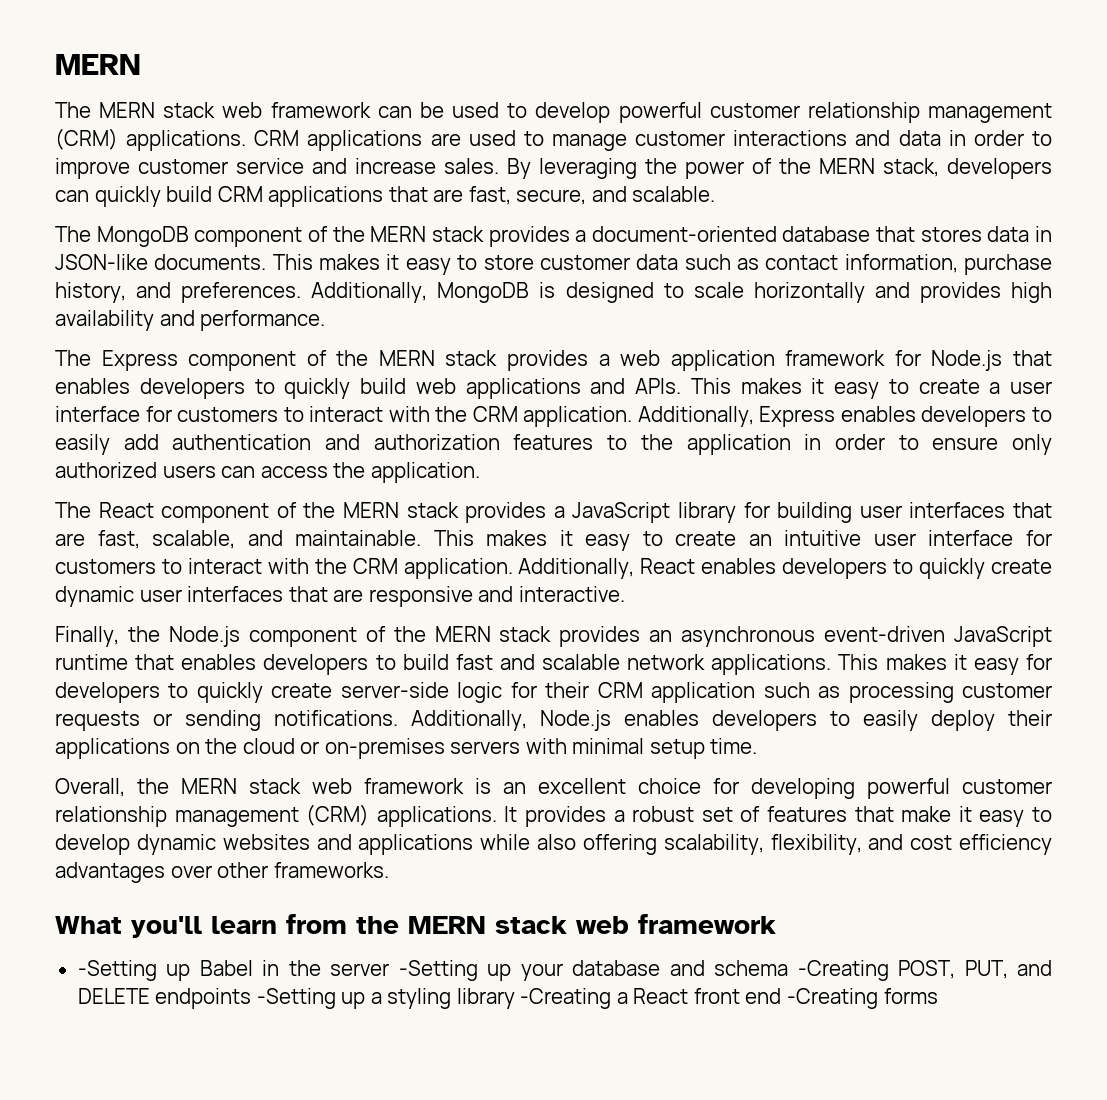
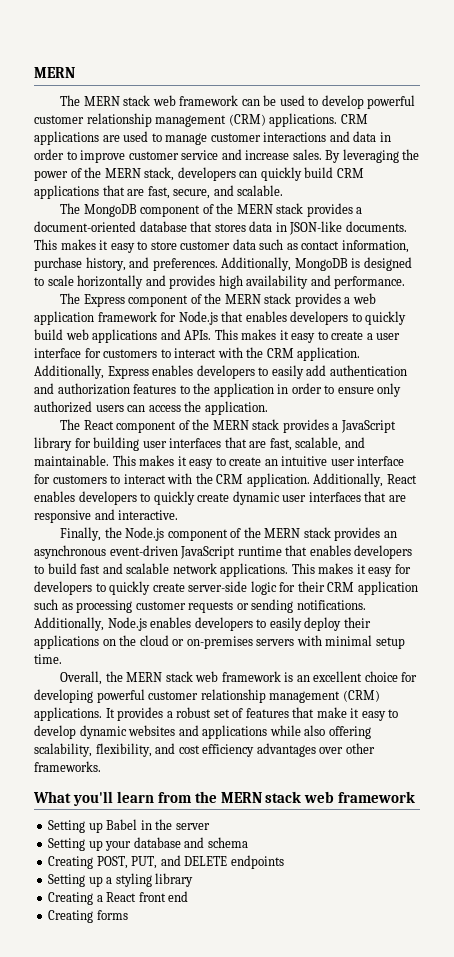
- -Setting up Babel in the server -Setting up your database and schema -Creating POST, PUT, and DELETE endpoints -Setting up a styling library -Creating a React front end -Creating forms
+ Setting up Babel in the server
+ Setting up your database and schema
+ Creating POST, PUT, and DELETE endpoints
+ Setting up a styling library
+ Creating a React front end
+ Creating forms

